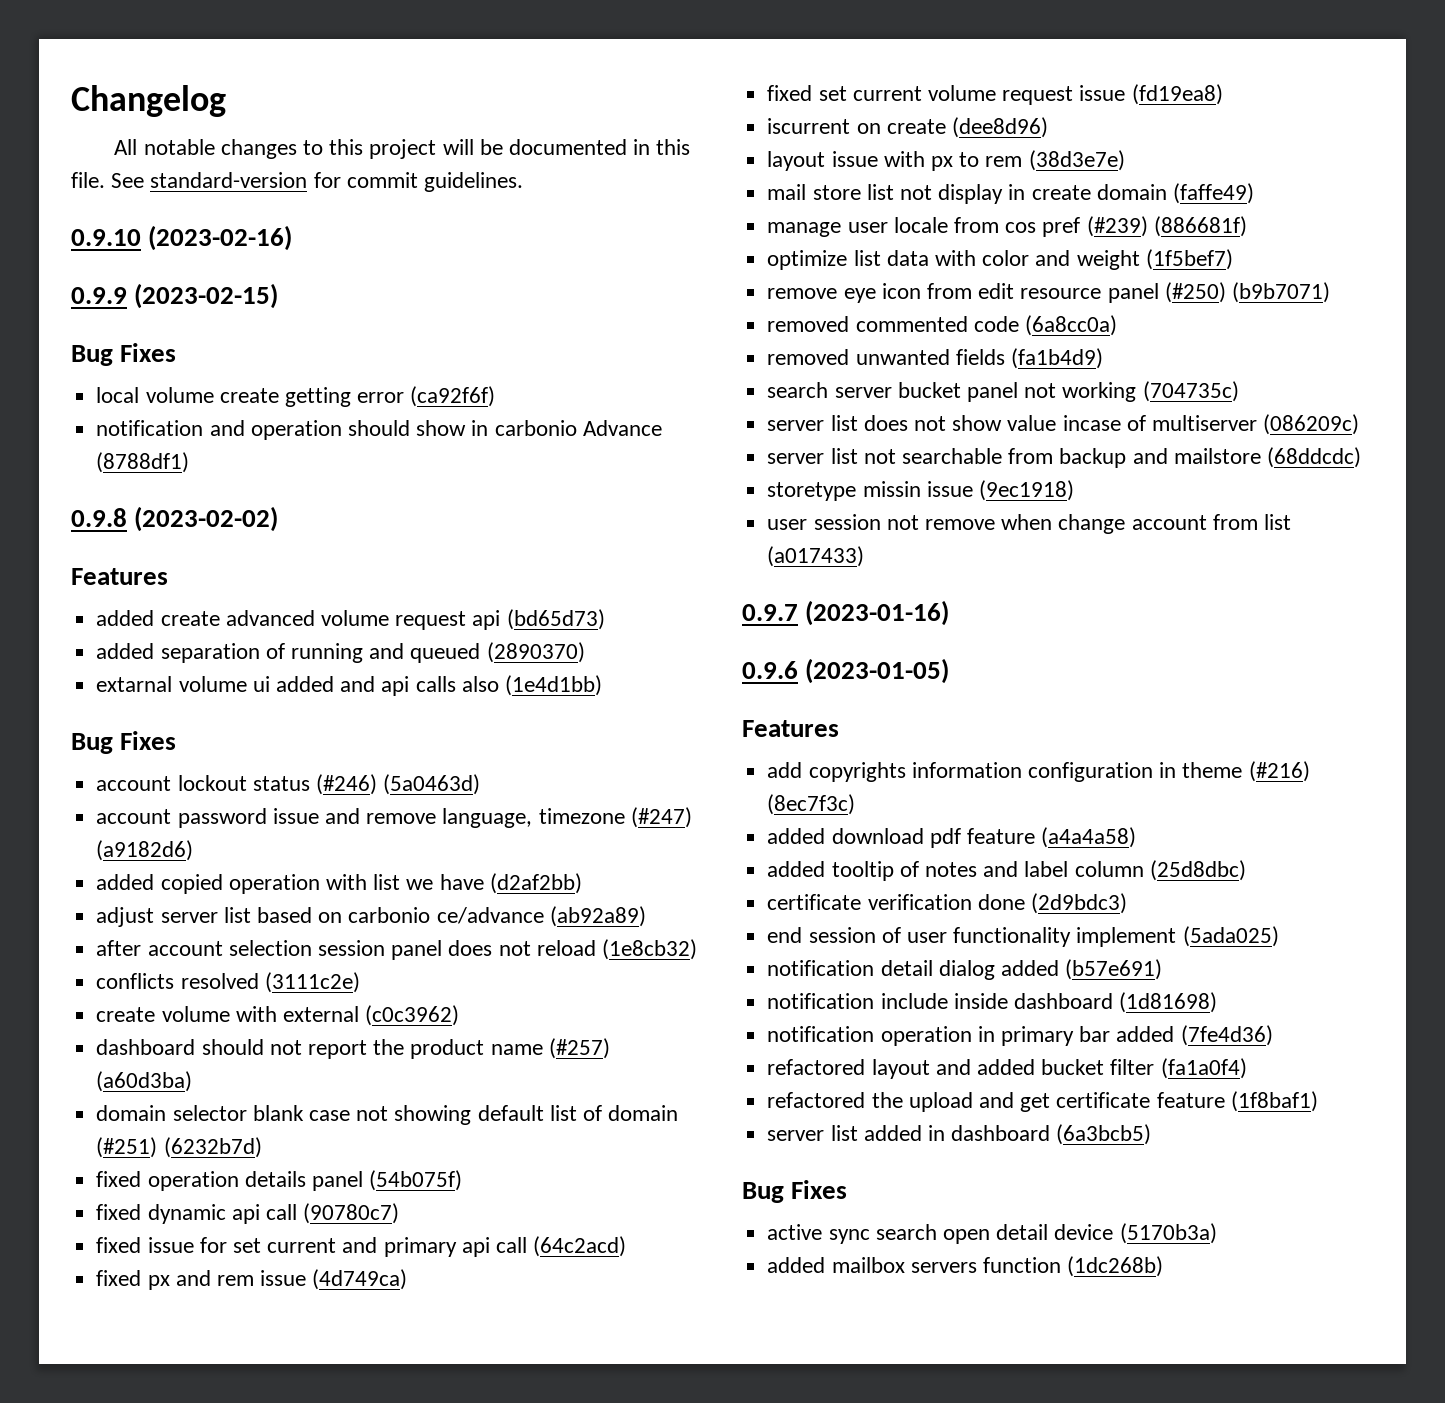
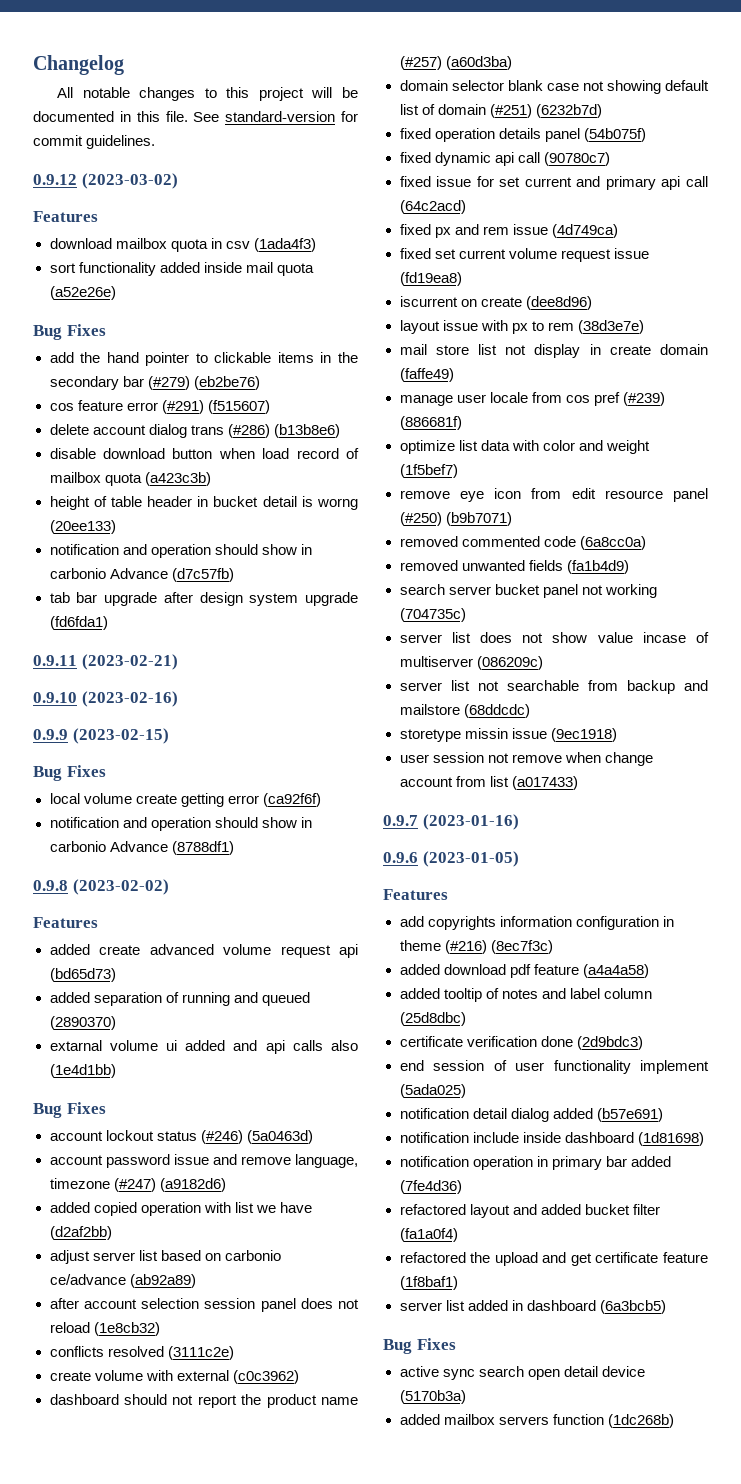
+ 0.9.12 (2023-03-02)
+ Features
+ download mailbox quota in csv (1ada4f3)
+ sort functionality added inside mail quota (a52e26e)
+ Bug Fixes
+ add the hand pointer to clickable items in the secondary bar (#279) (eb2be76)
+ cos feature error (#291) (f515607)
+ delete account dialog trans (#286) (b13b8e6)
+ disable download button when load record of mailbox quota (a423c3b)
+ height of table header in bucket detail is worng (20ee133)
+ notification and operation should show in carbonio Advance (d7c57fb)
+ tab bar upgrade after design system upgrade (fd6fda1)
+ 0.9.11 (2023-02-21)

